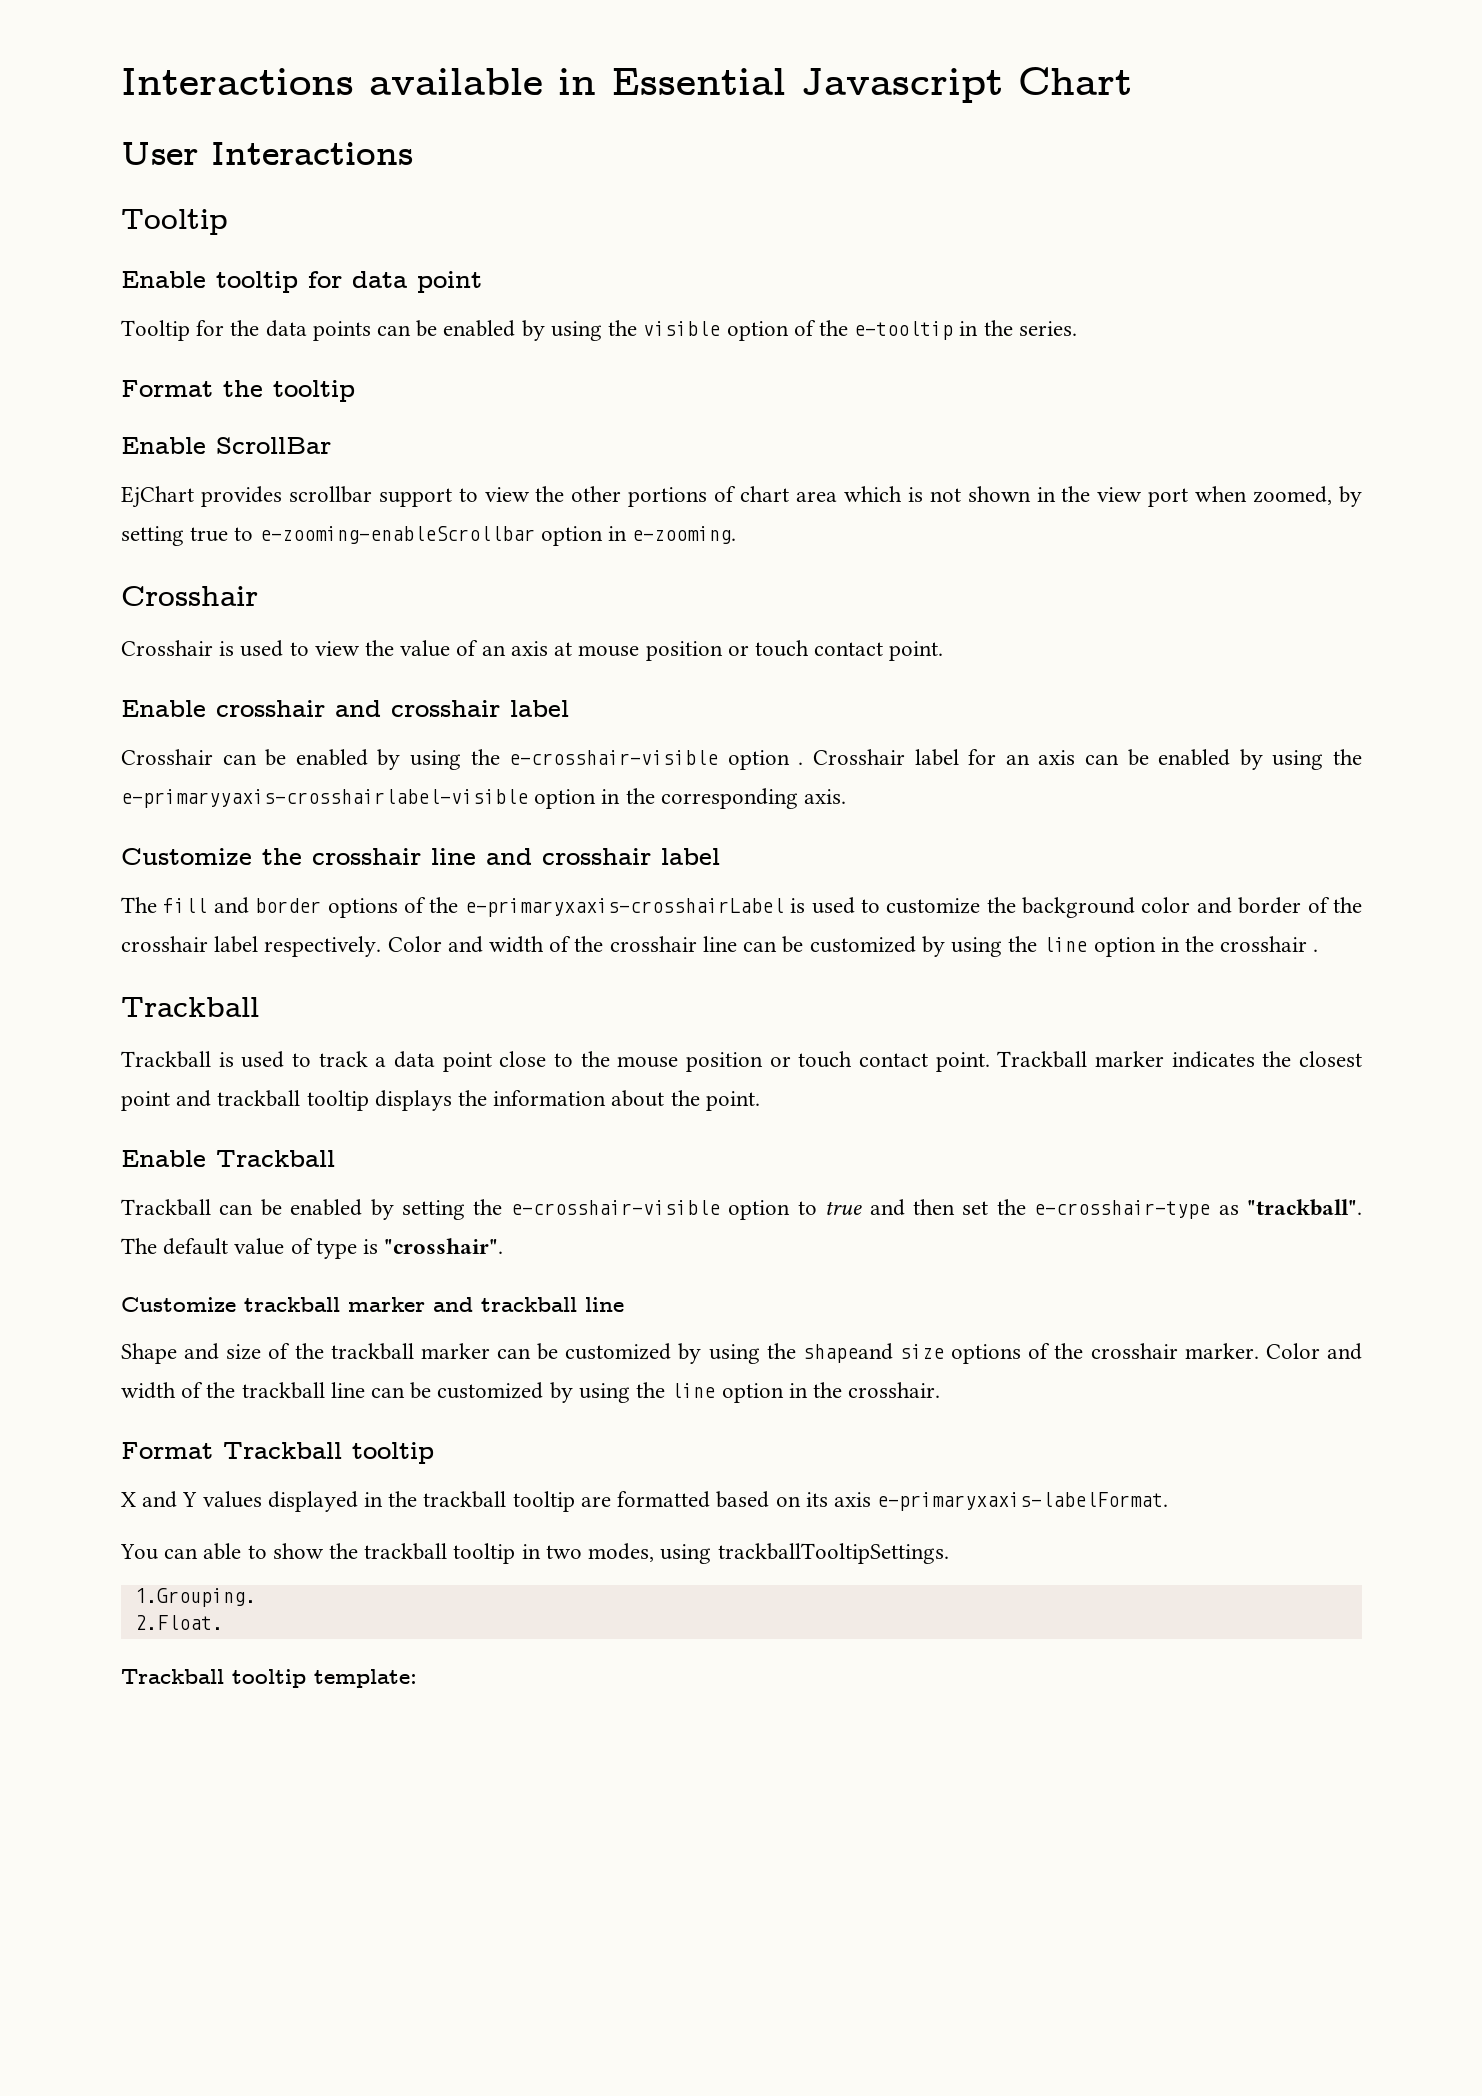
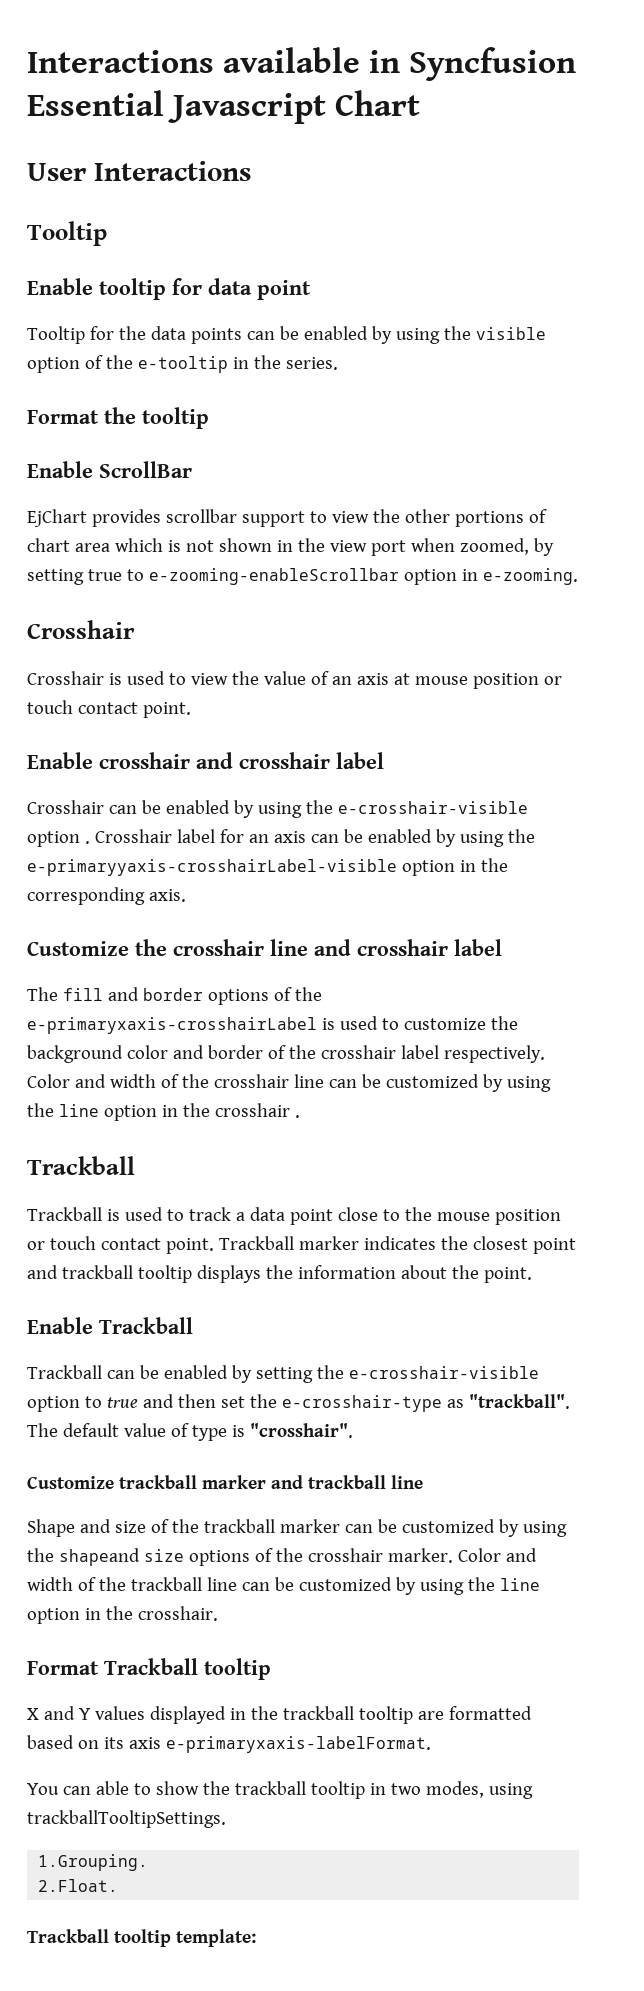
- Interactions available in Essential Javascript Chart
+ Interactions available in Syncfusion Essential Javascript Chart
- Crosshair label for an axis can be enabled by using the e-primaryyaxis-crosshairlabel-visible option in the corresponding axis.
+ Crosshair label for an axis can be enabled by using the e-primaryyaxis-crosshairLabel-visible option in the corresponding axis.

